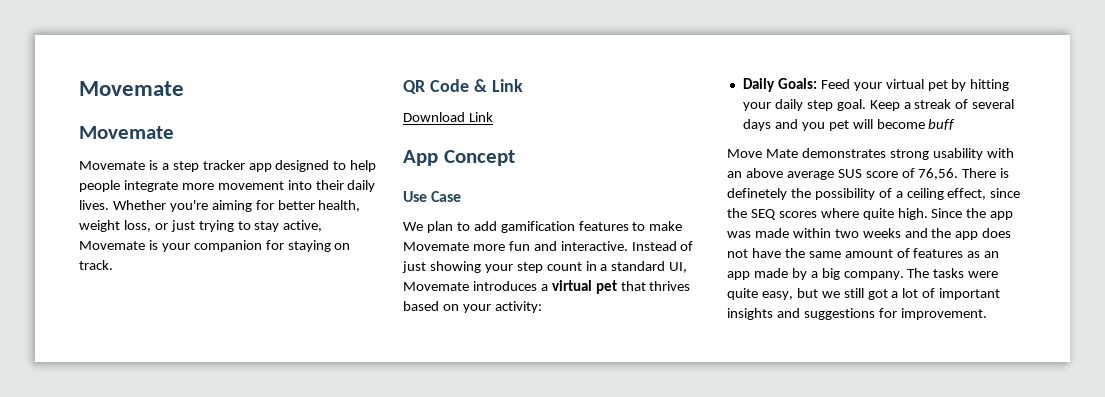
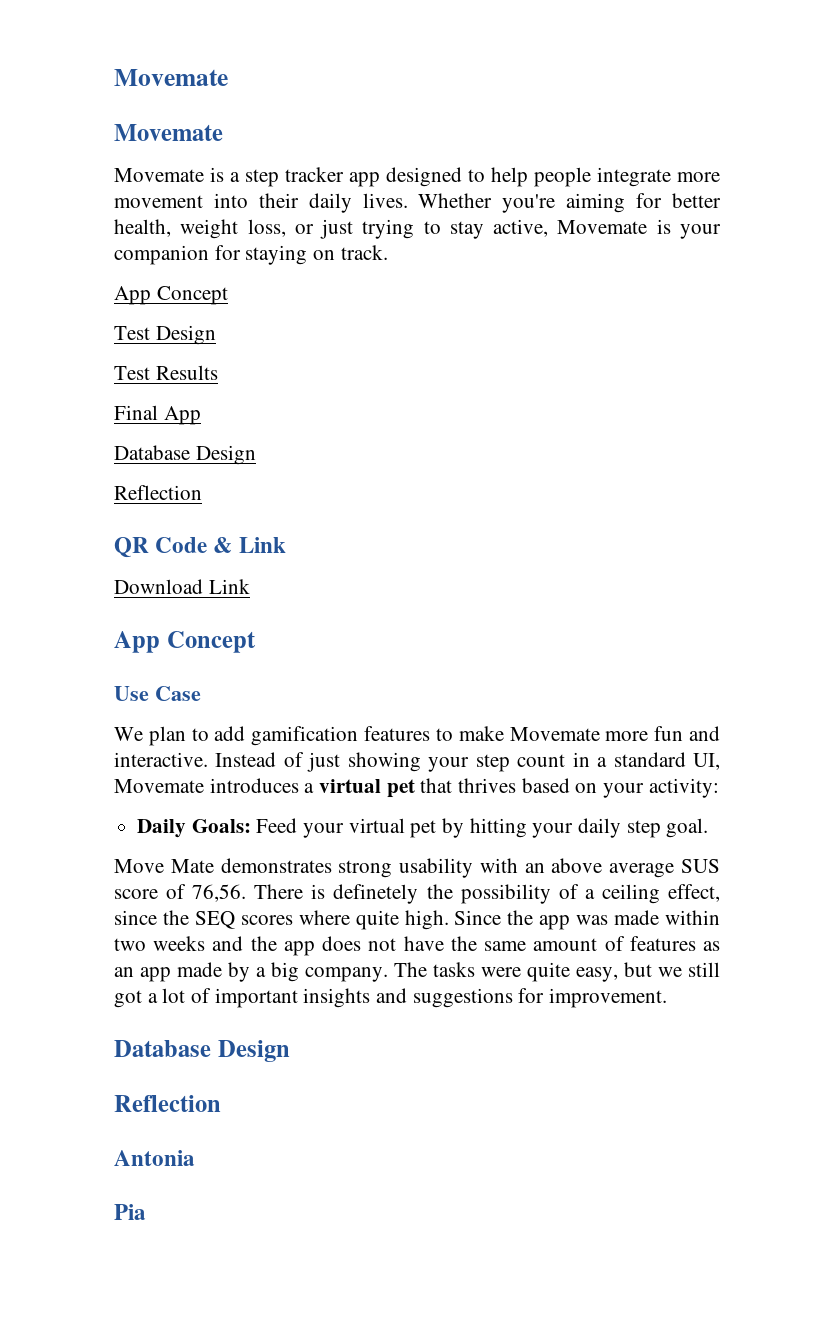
  Whether you're aiming for better health, weight loss, or just trying to stay active, Movemate is your companion for staying on track.
+ App Concept
+ Test Design
+ Test Results
+ Final App
+ Database Design
+ Reflection
- Keep a streak of several days and you pet will become buff
  The tasks were quite easy, but we still got a lot of important insights and suggestions for improvement.
+ Database Design
+ Reflection
+ Antonia
+ Pia

